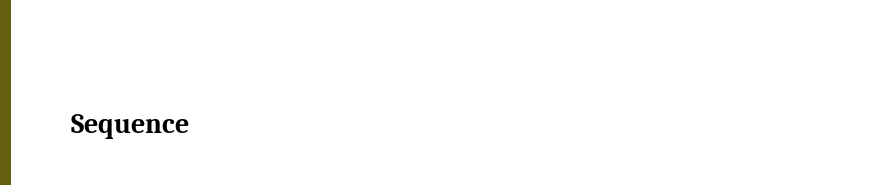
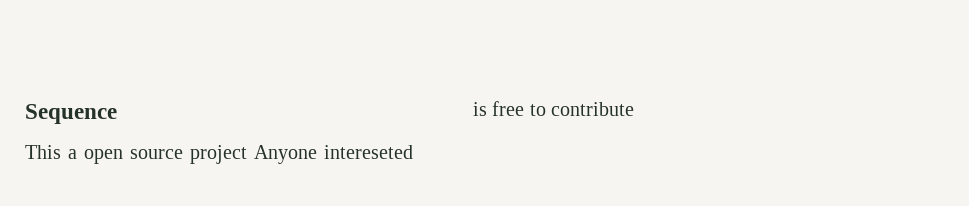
+ This a open source project Anyone intereseted is free to contribute

